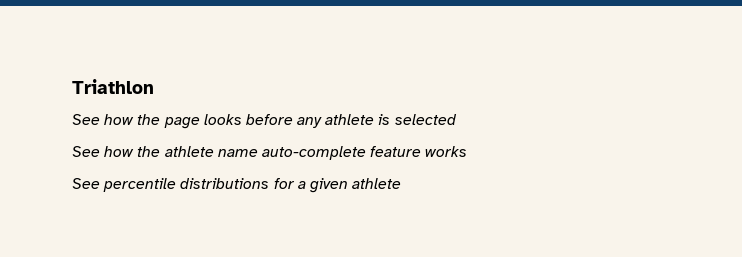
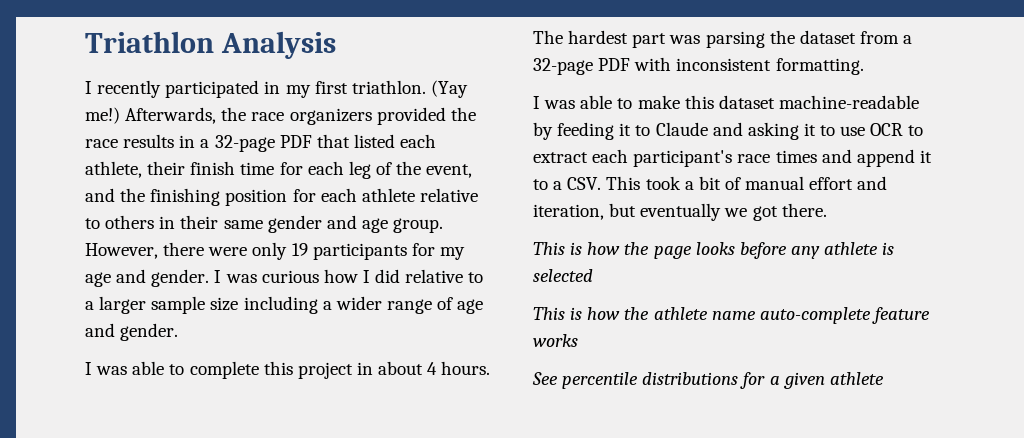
- Triathlon
- See how the page looks before any athlete is selected
+ Triathlon Analysis
+ I recently participated in my first triathlon. (Yay me!) Afterwards, the race organizers provided the race results in a 32-page PDF that listed each athlete, their finish time for each leg of the event, and the finishing position for each athlete relative to others in their same gender and age group. However, there were only 19 participants for my age and gender. I was curious how I did relative to a larger sample size including a wider range of age and gender.
+ I was able to complete this project in about 4 hours. The hardest part was parsing the dataset from a 32-page PDF with inconsistent formatting.
+ I was able to make this dataset machine-readable by feeding it to Claude and asking it to use OCR to extract each participant's race times and append it to a CSV. This took a bit of manual effort and iteration, but eventually we got there.
+ This is how the page looks before any athlete is selected
- See how the athlete name auto-complete feature works
+ This is how the athlete name auto-complete feature works

